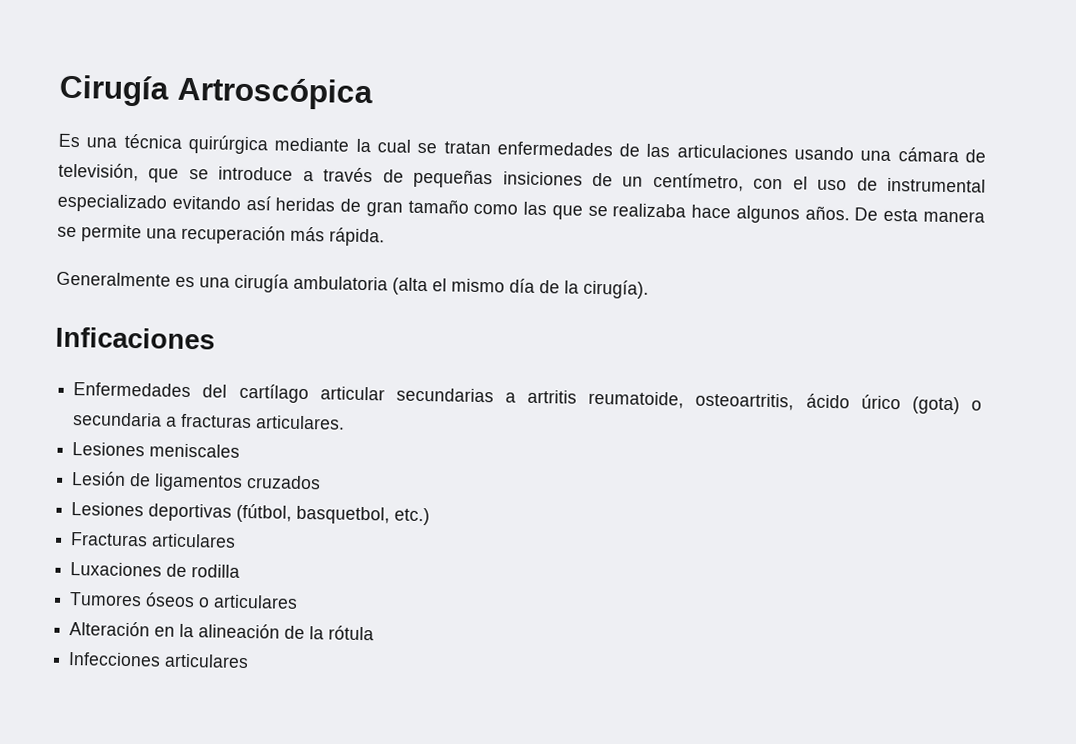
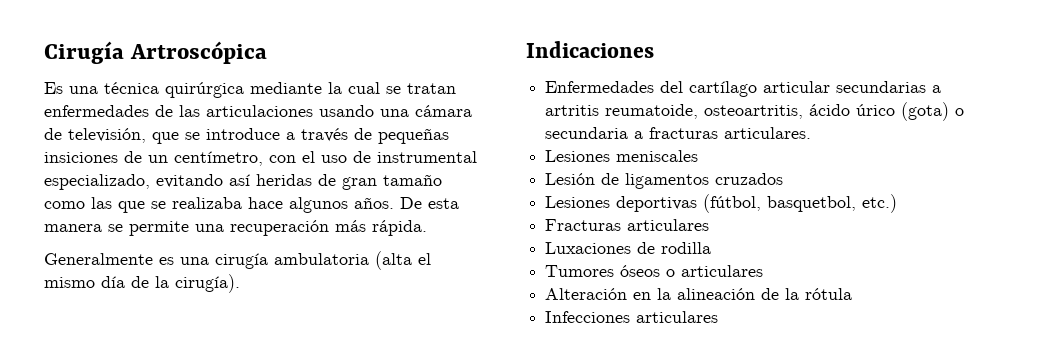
- Es una técnica quirúrgica mediante la cual se tratan enfermedades de las articulaciones usando una cámara de televisión, que se introduce a través de pequeñas insiciones de un centímetro, con el uso de instrumental especializado evitando así heridas de gran tamaño como las que se realizaba hace algunos años.
+ Es una técnica quirúrgica mediante la cual se tratan enfermedades de las articulaciones usando una cámara de televisión, que se introduce a través de pequeñas insiciones de un centímetro, con el uso de instrumental especializado, evitando así heridas de gran tamaño como las que se realizaba hace algunos años.
- Inficaciones
+ Indicaciones

